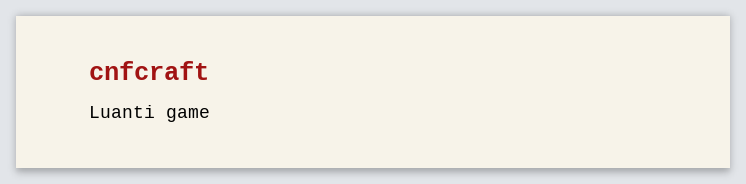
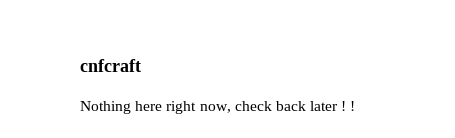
- Luanti game
+ Nothing here right now, check back later ! !

